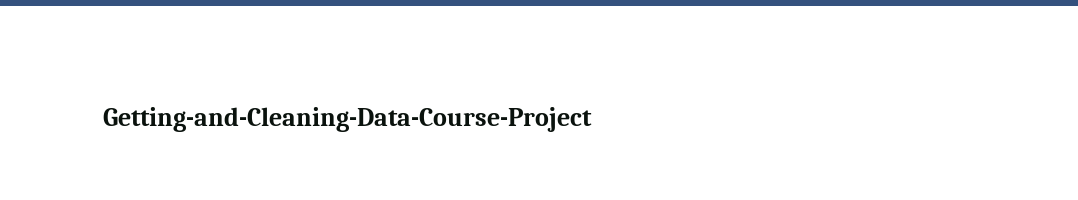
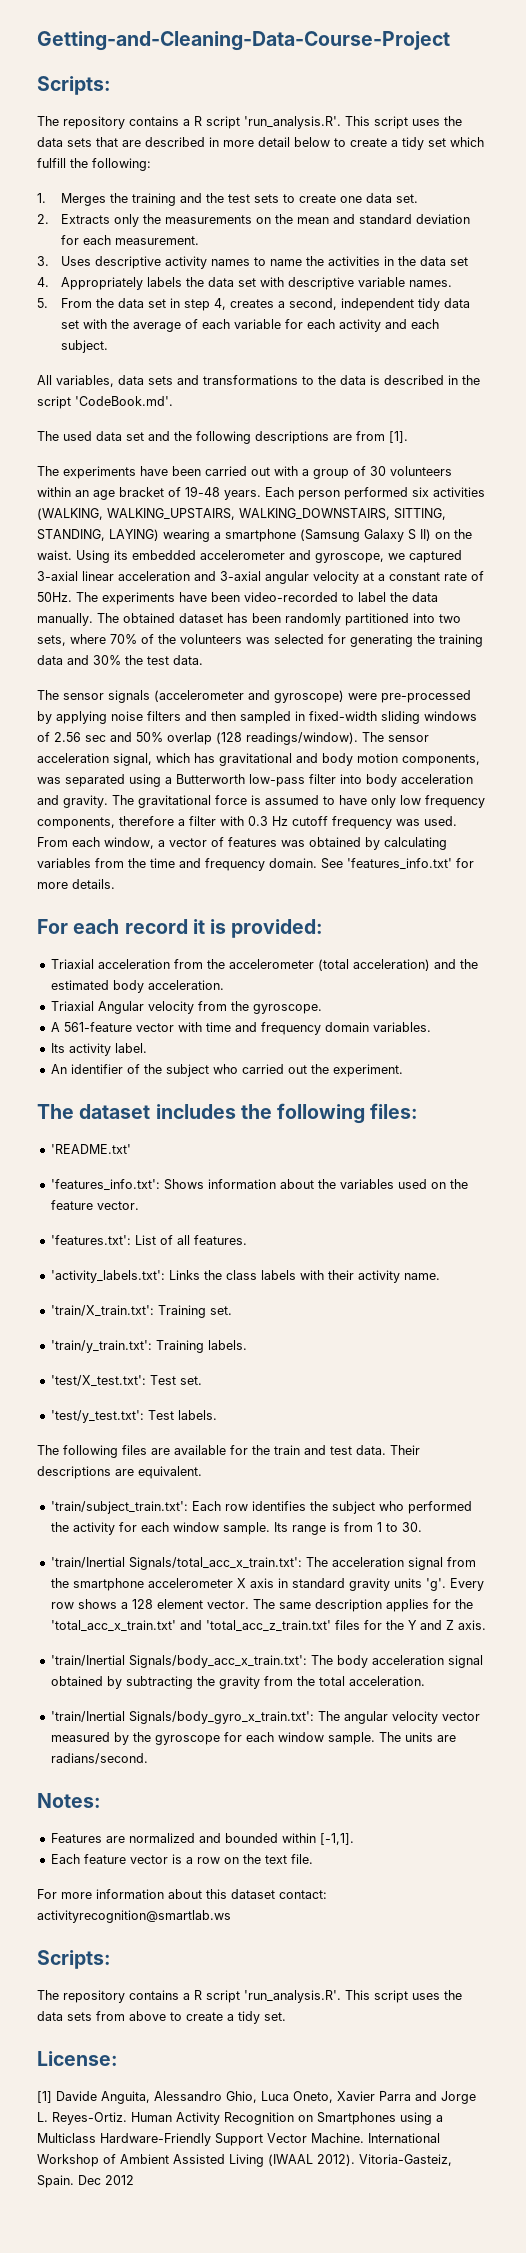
  Getting-and-Cleaning-Data-Course-Project
+ Scripts:
+ The repository contains a R script 'run_analysis.R'. This script uses the data sets that are described in more detail below to create a tidy set which fulfill the following:
+ 1. Merges the training and the test sets to create one data set.
+ 2. Extracts only the measurements on the mean and standard deviation for each measurement.
+ 3. Uses descriptive activity names to name the activities in the data set
+ 4. Appropriately labels the data set with descriptive variable names.
+ 5. From the data set in step 4, creates a second, independent tidy data set with the average of each variable for each activity and each subject.
+ All variables, data sets and transformations to the data is described in the script 'CodeBook.md'.
+ The used data set and the following descriptions are from [1].
+ The experiments have been carried out with a group of 30 volunteers within an age bracket of 19-48 years. Each person performed six activities (WALKING, WALKING_UPSTAIRS, WALKING_DOWNSTAIRS, SITTING, STANDING, LAYING) wearing a smartphone (Samsung Galaxy S II) on the waist. Using its embedded accelerometer and gyroscope, we captured 3-axial linear acceleration and 3-axial angular velocity at a constant rate of 50Hz. The experiments have been video-recorded to label the data manually. The obtained dataset has been randomly partitioned into two sets, where 70% of the volunteers was selected for generating the training data and 30% the test data.
+ The sensor signals (accelerometer and gyroscope) were pre-processed by applying noise filters and then sampled in fixed-width sliding windows of 2.56 sec and 50% overlap (128 readings/window). The sensor acceleration signal, which has gravitational and body motion components, was separated using a Butterworth low-pass filter into body acceleration and gravity. The gravitational force is assumed to have only low frequency components, therefore a filter with 0.3 Hz cutoff frequency was used. From each window, a vector of features was obtained by calculating variables from the time and frequency domain. See 'features_info.txt' for more details.
+ For each record it is provided:
+ Triaxial acceleration from the accelerometer (total acceleration) and the estimated body acceleration.
+ Triaxial Angular velocity from the gyroscope.
+ A 561-feature vector with time and frequency domain variables.
+ Its activity label.
+ An identifier of the subject who carried out the experiment.
+ The dataset includes the following files:
+ 'README.txt'
+ 'features_info.txt': Shows information about the variables used on the feature vector.
+ 'features.txt': List of all features.
+ 'activity_labels.txt': Links the class labels with their activity name.
+ 'train/X_train.txt': Training set.
+ 'train/y_train.txt': Training labels.
+ 'test/X_test.txt': Test set.
+ 'test/y_test.txt': Test labels.
+ The following files are available for the train and test data. Their descriptions are equivalent.
+ 'train/subject_train.txt': Each row identifies the subject who performed the activity for each window sample. Its range is from 1 to 30.
+ 'train/Inertial Signals/total_acc_x_train.txt': The acceleration signal from the smartphone accelerometer X axis in standard gravity units 'g'. Every row shows a 128 element vector. The same description applies for the 'total_acc_x_train.txt' and 'total_acc_z_train.txt' files for the Y and Z axis.
+ 'train/Inertial Signals/body_acc_x_train.txt': The body acceleration signal obtained by subtracting the gravity from the total acceleration.
+ 'train/Inertial Signals/body_gyro_x_train.txt': The angular velocity vector measured by the gyroscope for each window sample. The units are radians/second.
+ Notes:
+ Features are normalized and bounded within [-1,1].
+ Each feature vector is a row on the text file.
+ For more information about this dataset contact: activityrecognition@smartlab.ws
+ Scripts:
+ The repository contains a R script 'run_analysis.R'. This script uses the data sets from above to create a tidy set.
+ License:
+ [1] Davide Anguita, Alessandro Ghio, Luca Oneto, Xavier Parra and Jorge L. Reyes-Ortiz. Human Activity Recognition on Smartphones using a Multiclass Hardware-Friendly Support Vector Machine. International Workshop of Ambient Assisted Living (IWAAL 2012). Vitoria-Gasteiz, Spain. Dec 2012

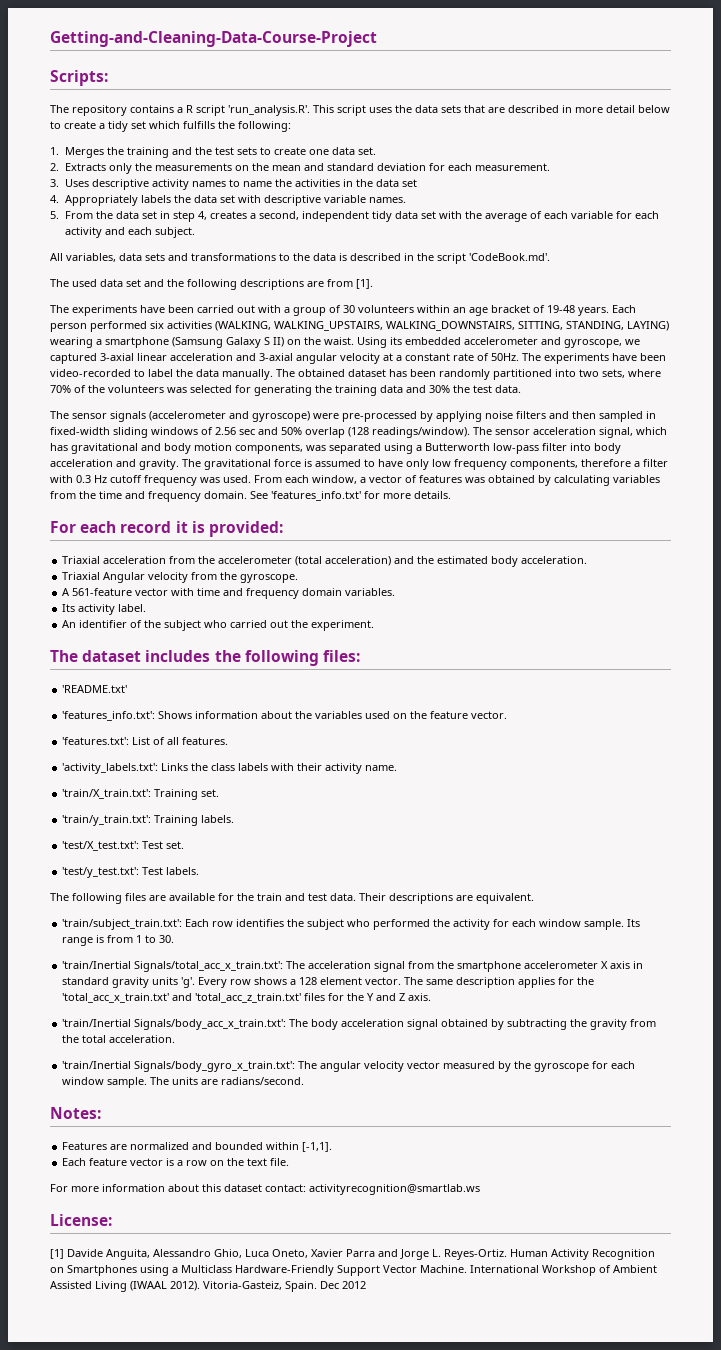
- The repository contains a R script 'run_analysis.R'. This script uses the data sets that are described in more detail below to create a tidy set which fulfill the following:
+ The repository contains a R script 'run_analysis.R'. This script uses the data sets that are described in more detail below to create a tidy set which fulfills the following:
  For more information about this dataset contact: activityrecognition@smartlab.ws
- Scripts:
- The repository contains a R script 'run_analysis.R'. This script uses the data sets from above to create a tidy set.

